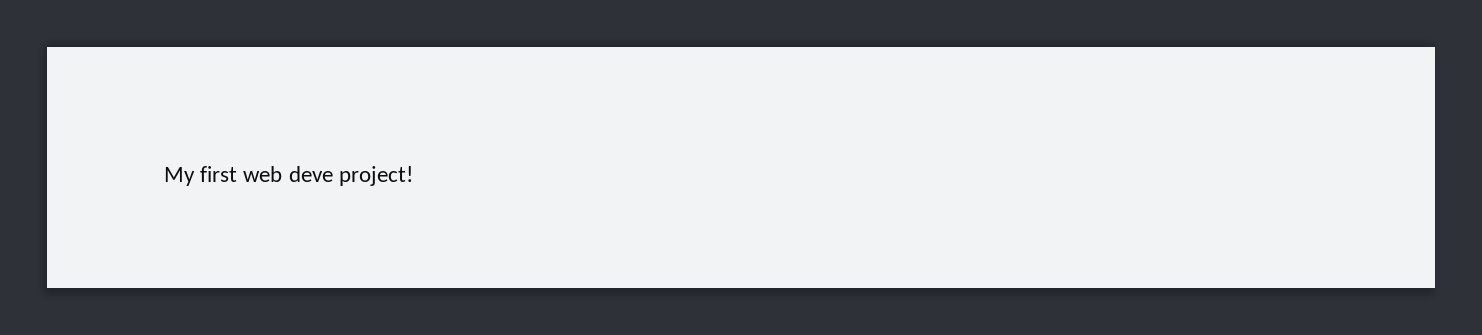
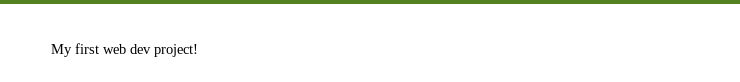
- My first web deve project!
+ My first web dev project!

